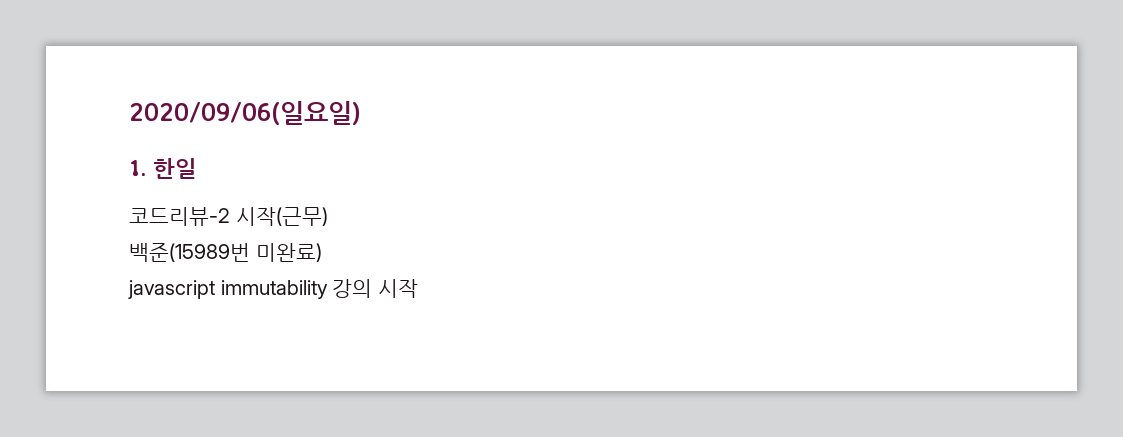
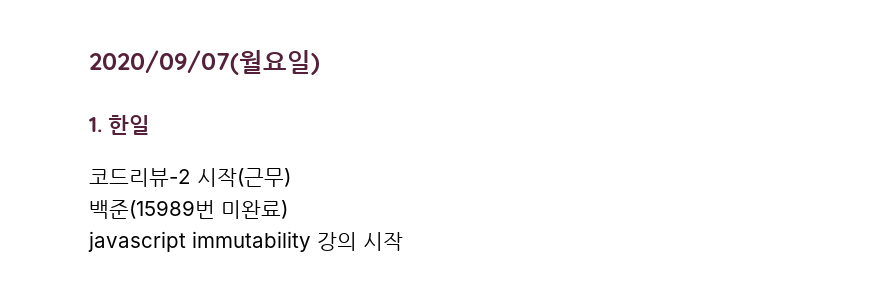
- 2020/09/06(일요일)
+ 2020/09/07(월요일)

